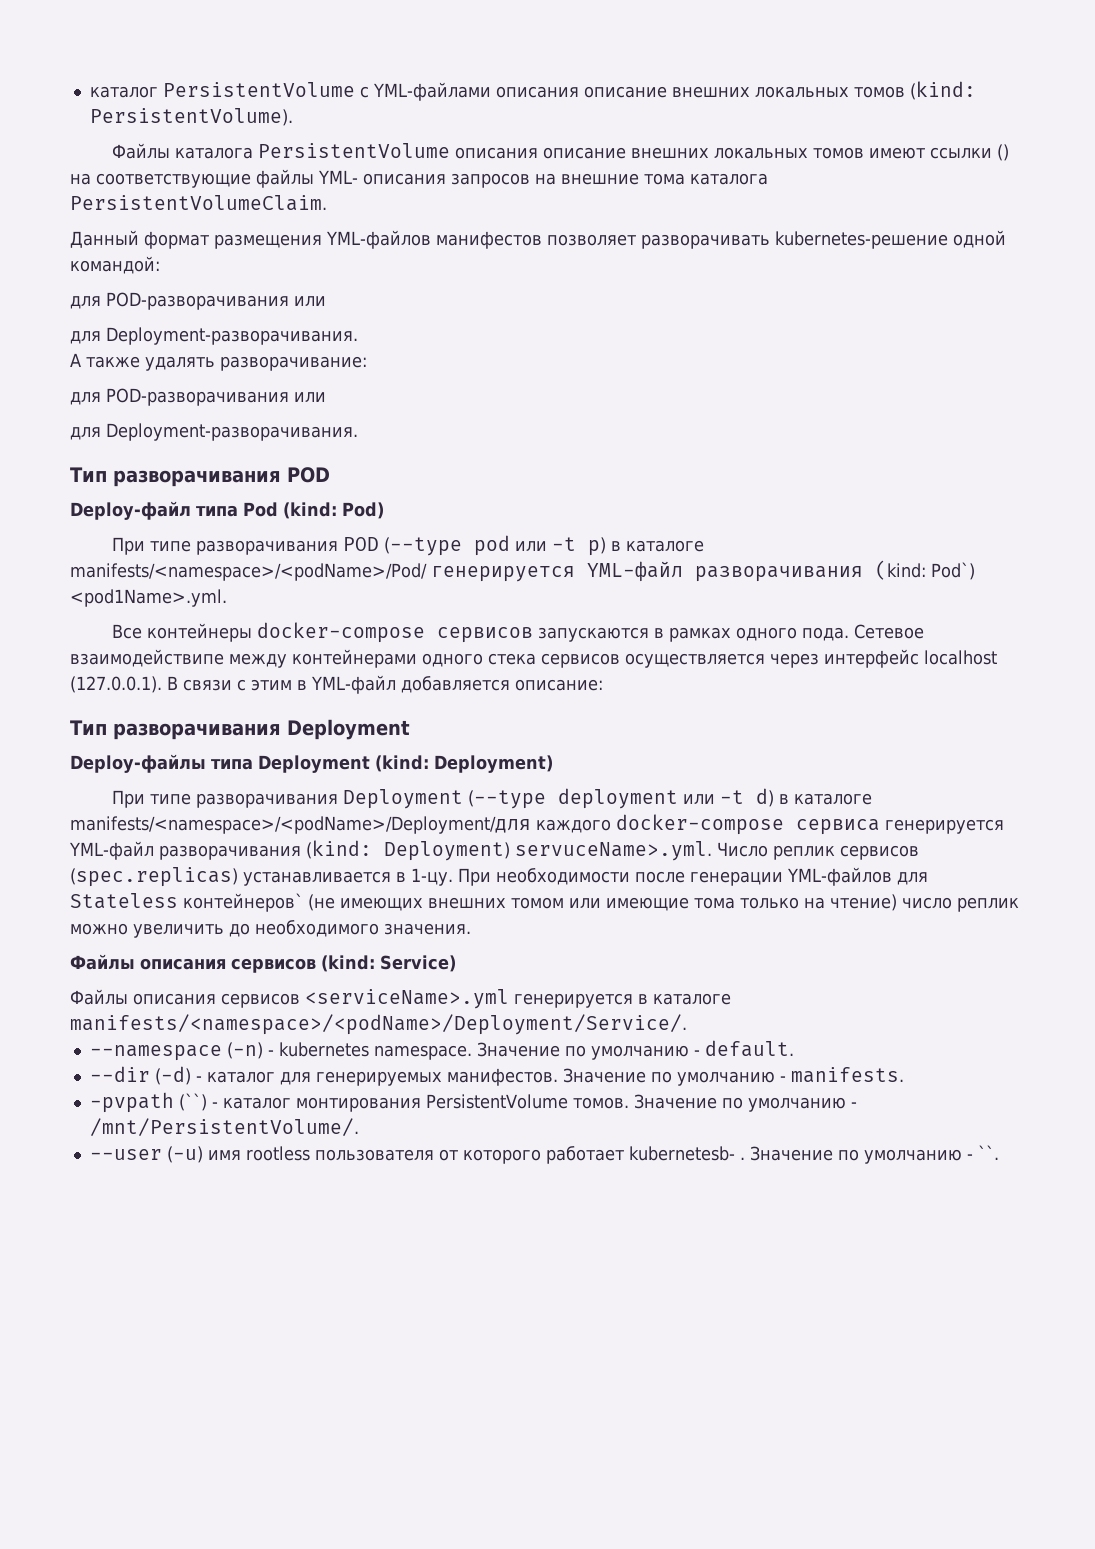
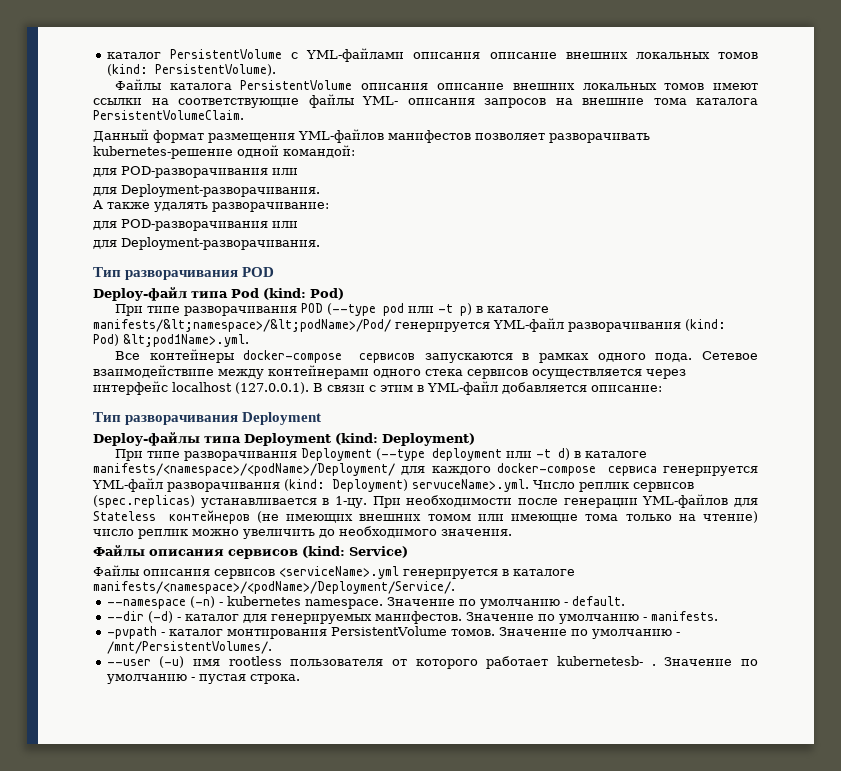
- Файлы каталога PersistentVolume описания описание внешних локальных томов имеют ссылки () на соответствующие файлы YML- описания запросов на внешние тома каталога PersistentVolumeClaim.
+ Файлы каталога PersistentVolume описания описание внешних локальных томов имеют ссылки на соответствующие файлы YML- описания запросов на внешние тома каталога PersistentVolumeClaim.
- При типе разворачивания POD (--type pod или -t p) в каталоге manifests/<namespace>/<podName>/Pod/ генерируется YML-файл разворачивания (kind: Pod`) <pod1Name>.yml.
+ При типе разворачивания POD (--type pod или -t p) в каталоге manifests/&lt;namespace>/&lt;podName>/Pod/ генерируется YML-файл разворачивания (kind: Pod) &lt;pod1Name>.yml.
- При типе разворачивания Deployment (--type deployment или -t d) в каталоге manifests/<namespace>/<podName>/Deployment/для каждого docker-compose сервиса генерируется YML-файл разворачивания (kind: Deployment) servuceName>.yml. Число реплик сервисов (spec.replicas) устанавливается в 1-цу.
+ При типе разворачивания Deployment (--type deployment или -t d) в каталоге manifests/<namespace>/<podName>/Deployment/ для каждого docker-compose сервиса генерируется YML-файл разворачивания (kind: Deployment) servuceName>.yml. Число реплик сервисов (spec.replicas) устанавливается в 1-цу.
- При необходимости после генерации YML-файлов для Stateless контейнеров` (не имеющих внешних томом или имеющие тома только на чтение) число реплик можно увеличить до необходимого значения.
+ При необходимости после генерации YML-файлов для Stateless контейнеров (не имеющих внешних томом или имеющие тома только на чтение) число реплик можно увеличить до необходимого значения.
- -pvpath (``) - каталог монтирования PersistentVolume томов.
+ -pvpath - каталог монтирования PersistentVolume томов.
- Значение по умолчанию - /mnt/PersistentVolume/.
+ Значение по умолчанию - /mnt/PersistentVolumes/.
- Значение по умолчанию - ``.
+ Значение по умолчанию - пустая строка.

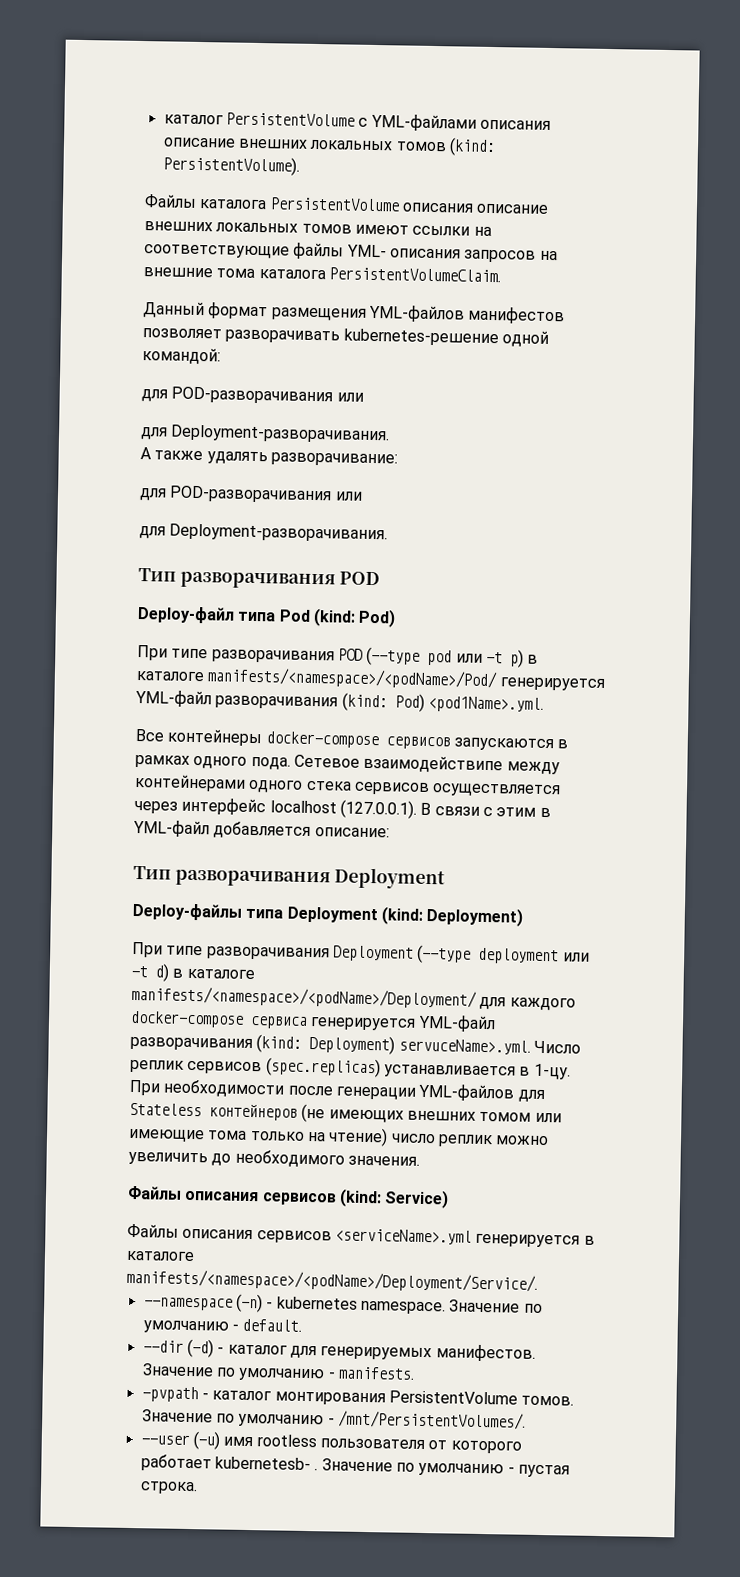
- При типе разворачивания POD (--type pod или -t p) в каталоге manifests/&lt;namespace>/&lt;podName>/Pod/ генерируется YML-файл разворачивания (kind: Pod) &lt;pod1Name>.yml.
+ При типе разворачивания POD (--type pod или -t p) в каталоге manifests/<namespace>/<podName>/Pod/ генерируется YML-файл разворачивания (kind: Pod) <pod1Name>.yml.

